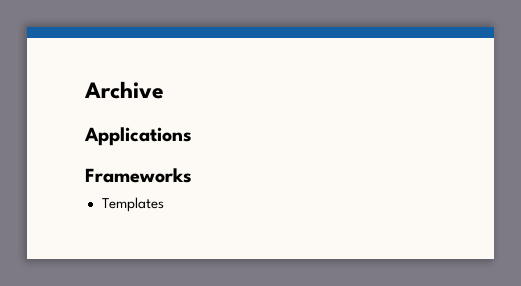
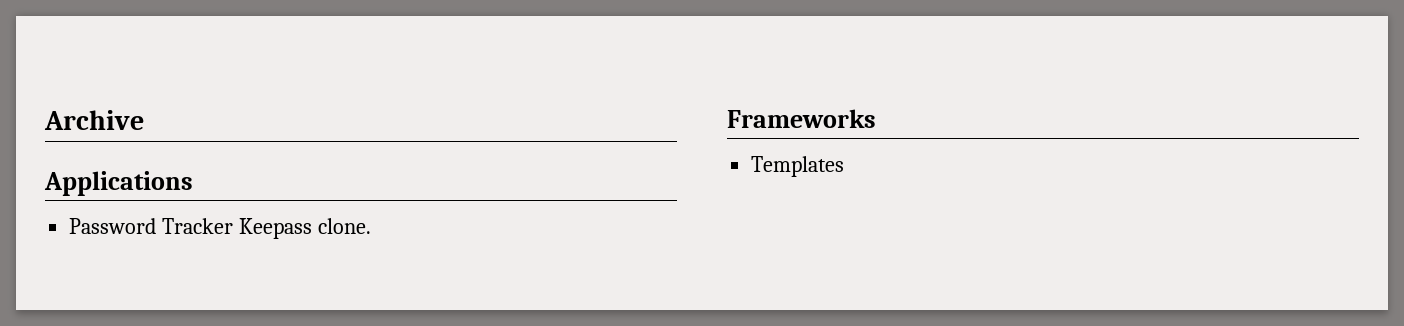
+ Password Tracker Keepass clone.

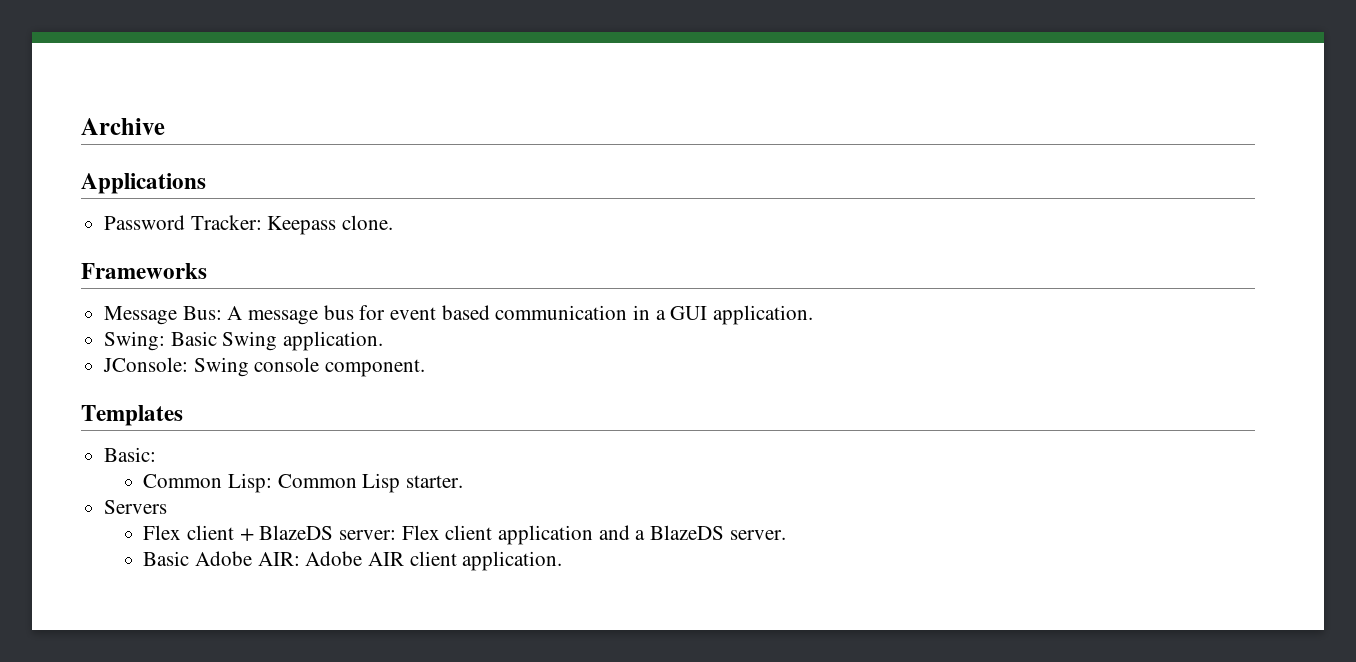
- Password Tracker Keepass clone.
+ Password Tracker: Keepass clone.
+ Message Bus: A message bus for event based communication in a GUI application.
+ Swing: Basic Swing application.
+ JConsole: Swing console component.
  Templates
+ Basic:
+ Common Lisp: Common Lisp starter.
+ Servers
+ Flex client + BlazeDS server: Flex client application and a BlazeDS server.
+ Basic Adobe AIR: Adobe AIR client application.

